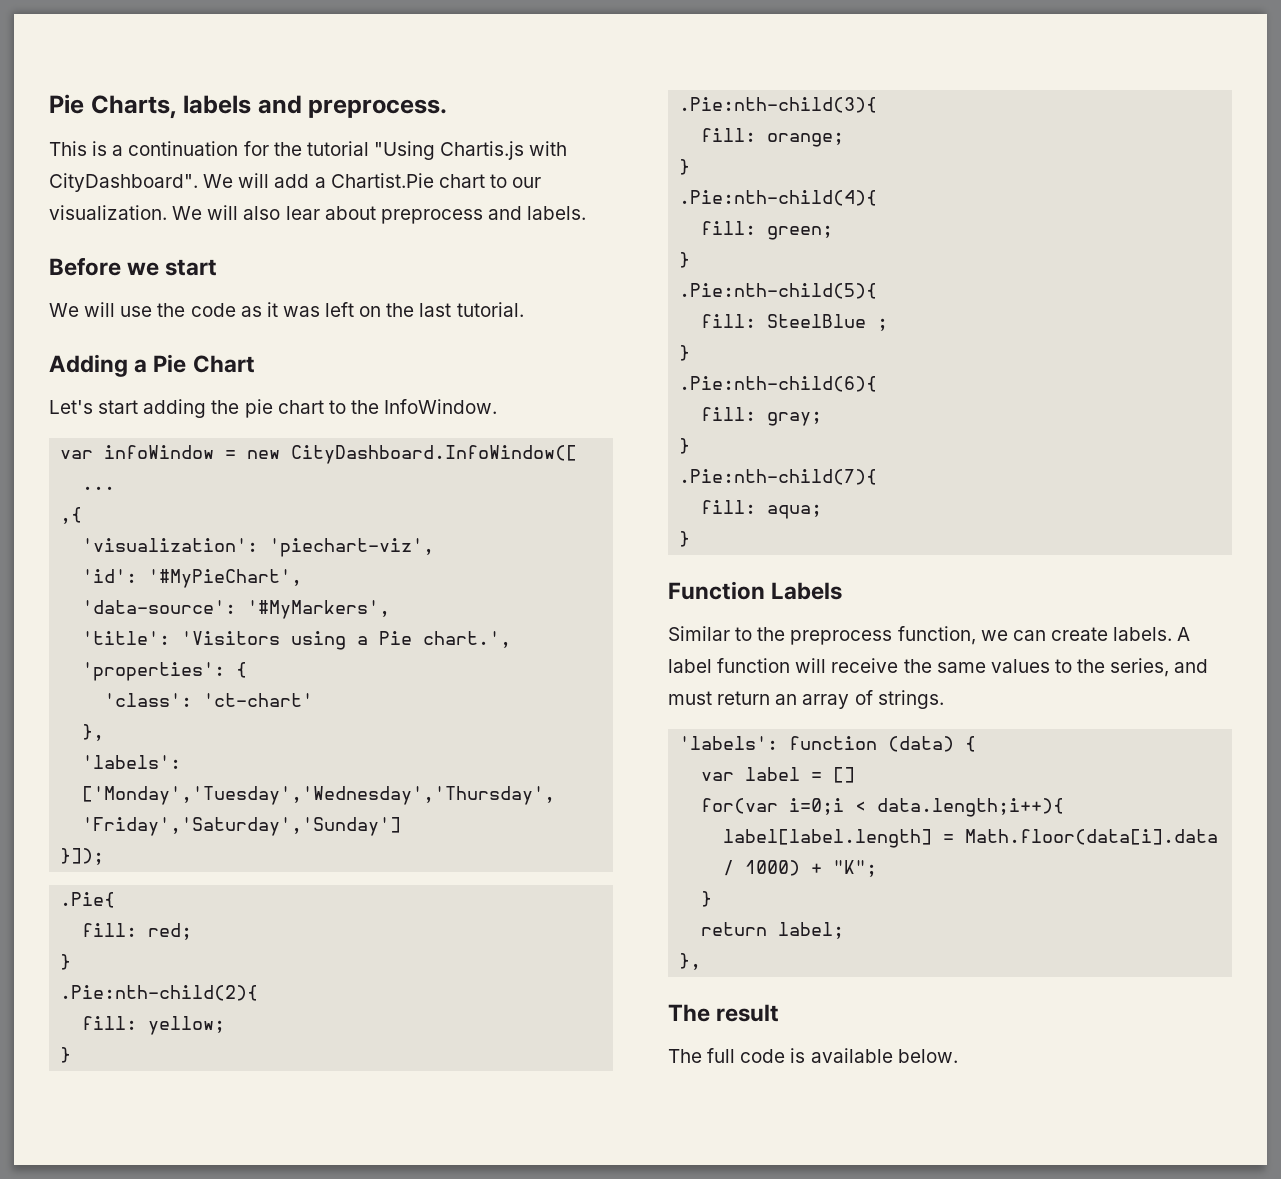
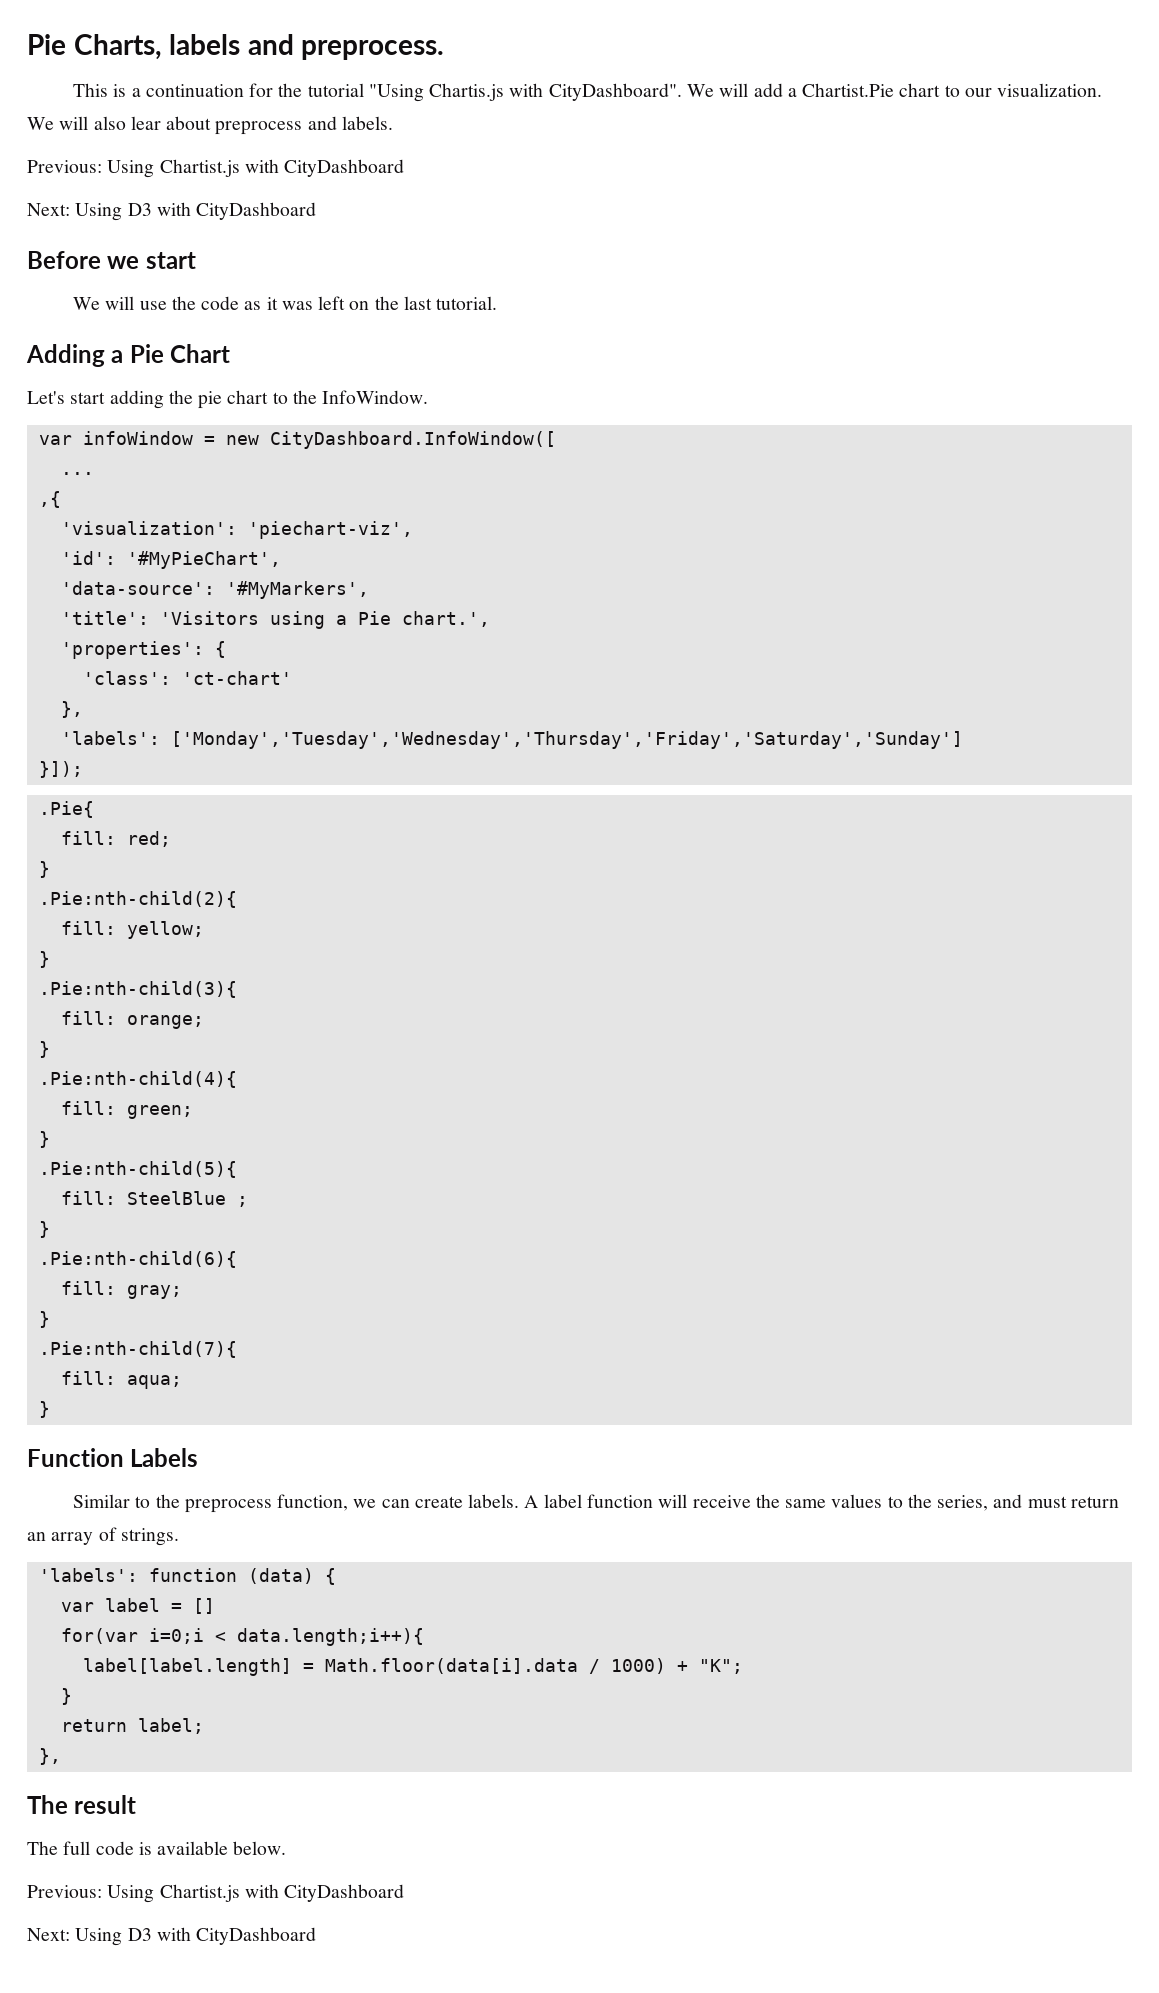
  We will also lear about preprocess and labels.
+ Previous: Using Chartist.js with CityDashboard
+ Next: Using D3 with CityDashboard
  The full code is available below.
+ Previous: Using Chartist.js with CityDashboard
+ Next: Using D3 with CityDashboard

